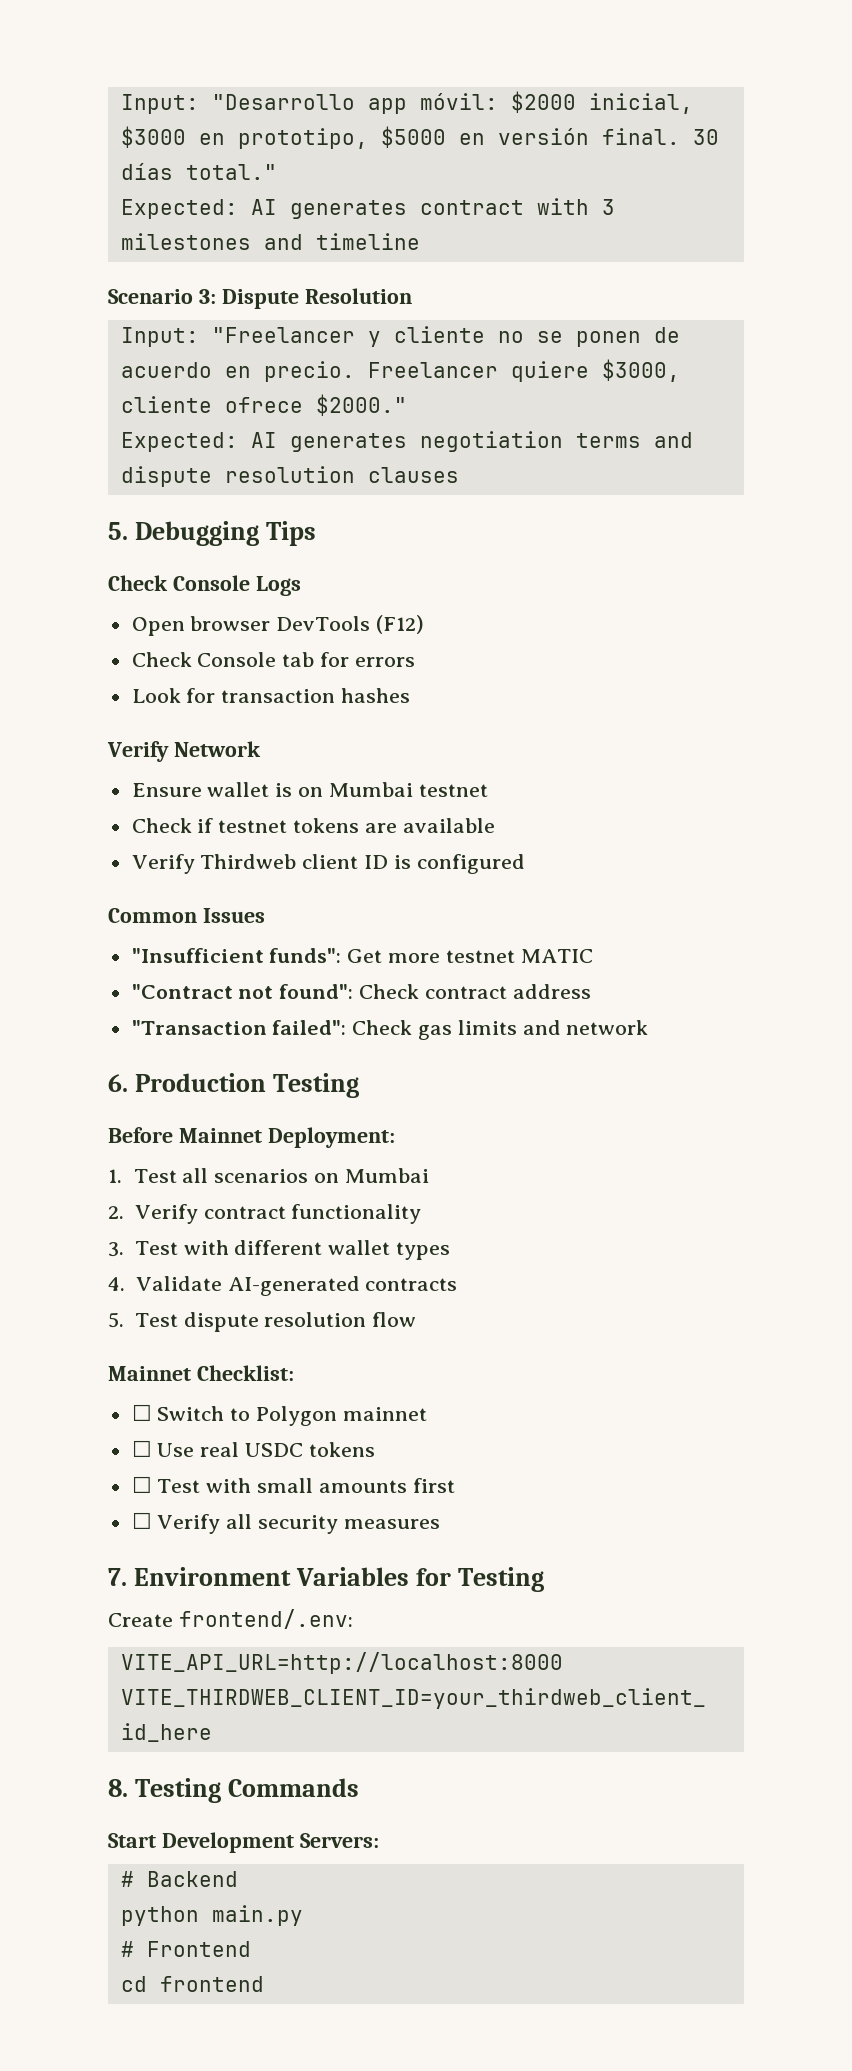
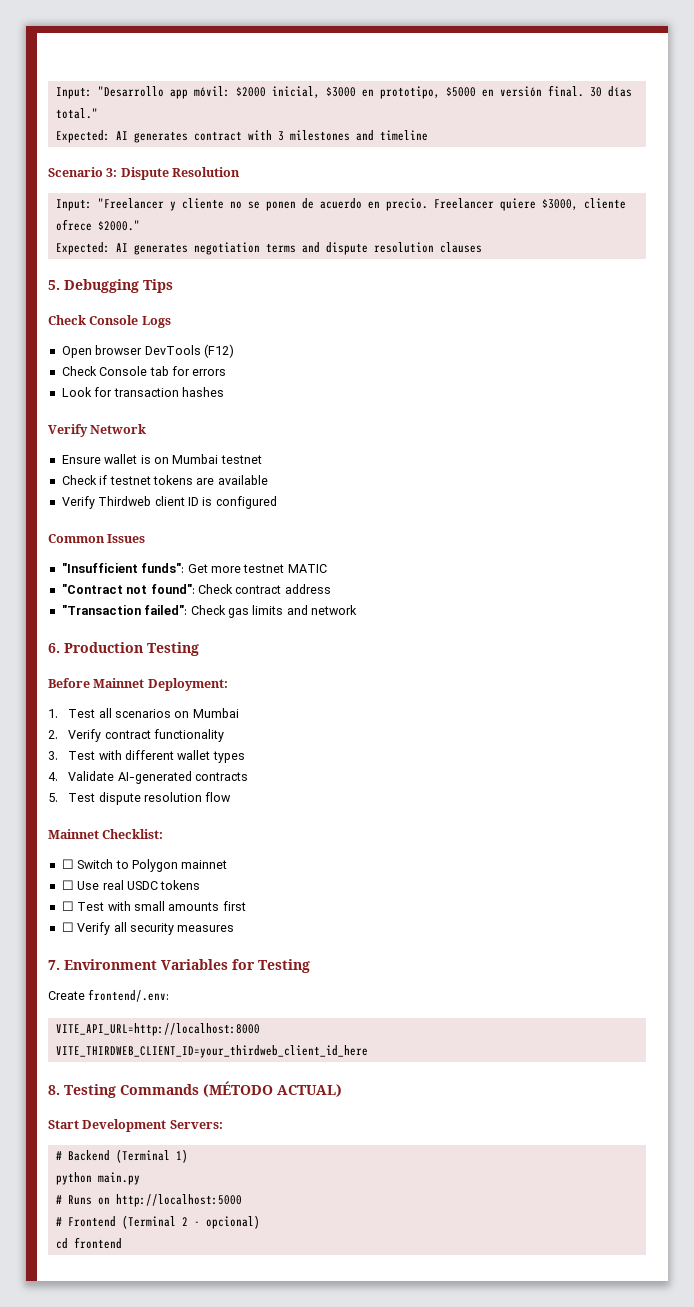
- 8. Testing Commands
+ 8. Testing Commands (MÉTODO ACTUAL)
- # Backend
+ # Backend (Terminal 1)
- # Frontend
+ # Runs on http://localhost:5000
+ # Frontend (Terminal 2 - opcional)

